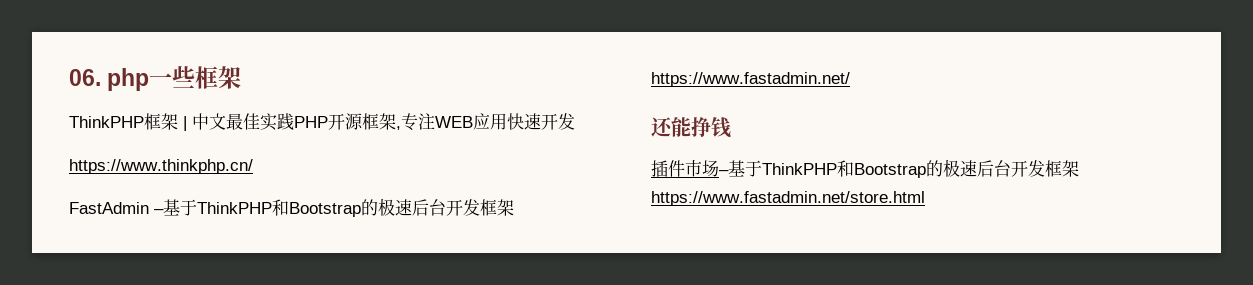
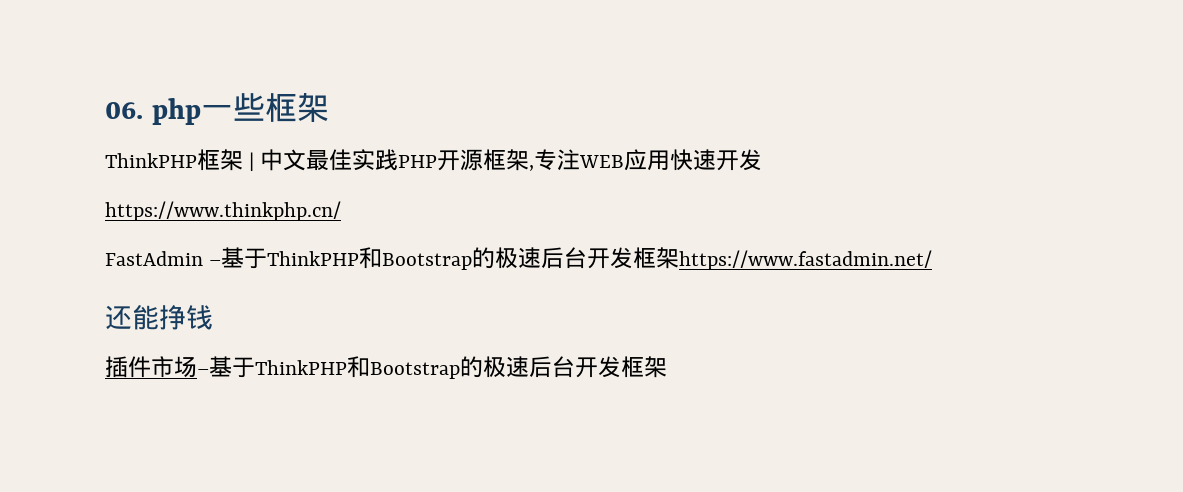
- 插件市场–基于ThinkPHP和Bootstrap的极速后台开发框架https://www.fastadmin.net/store.html
+ 插件市场–基于ThinkPHP和Bootstrap的极速后台开发框架

